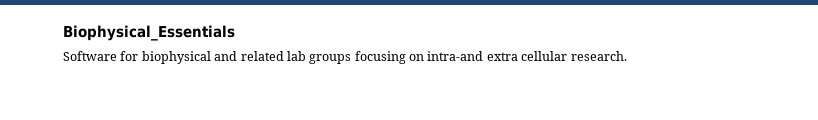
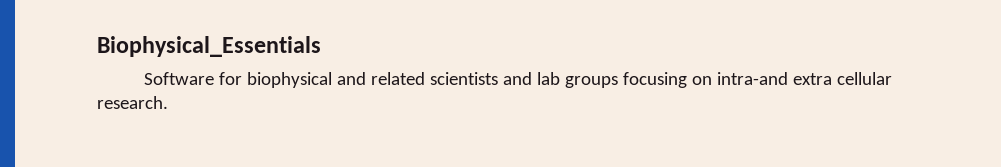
- Software for biophysical and related lab groups focusing on intra-and extra cellular research.
+ Software for biophysical and related scientists and lab groups focusing on intra-and extra cellular research.

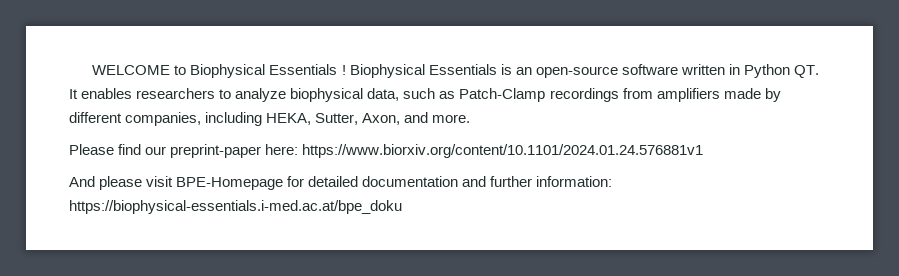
- Biophysical_Essentials
- Software for biophysical and related scientists and lab groups focusing on intra-and extra cellular research.
+ WELCOME to Biophysical Essentials ! Biophysical Essentials is an open-source software written in Python QT. It enables researchers to analyze biophysical data, such as Patch-Clamp recordings from amplifiers made by different companies, including HEKA, Sutter, Axon, and more.
+ Please find our preprint-paper here: https://www.biorxiv.org/content/10.1101/2024.01.24.576881v1
+ And please visit BPE-Homepage for detailed documentation and further information: https://biophysical-essentials.i-med.ac.at/bpe_doku

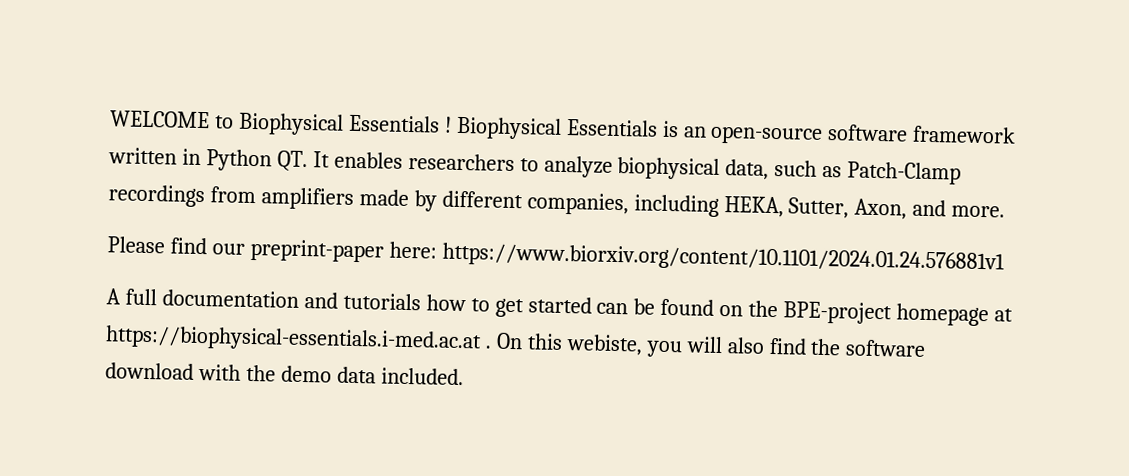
- Biophysical Essentials is an open-source software written in Python QT. It enables researchers to analyze biophysical data, such as Patch-Clamp recordings from amplifiers made by different companies, including HEKA, Sutter, Axon, and more.
+ Biophysical Essentials is an open-source software framework written in Python QT. It enables researchers to analyze biophysical data, such as Patch-Clamp recordings from amplifiers made by different companies, including HEKA, Sutter, Axon, and more.
- And please visit BPE-Homepage for detailed documentation and further information: https://biophysical-essentials.i-med.ac.at/bpe_doku
+ A full documentation and tutorials how to get started can be found on the BPE-project homepage at https://biophysical-essentials.i-med.ac.at . On this webiste, you will also find the software download with the demo data included.

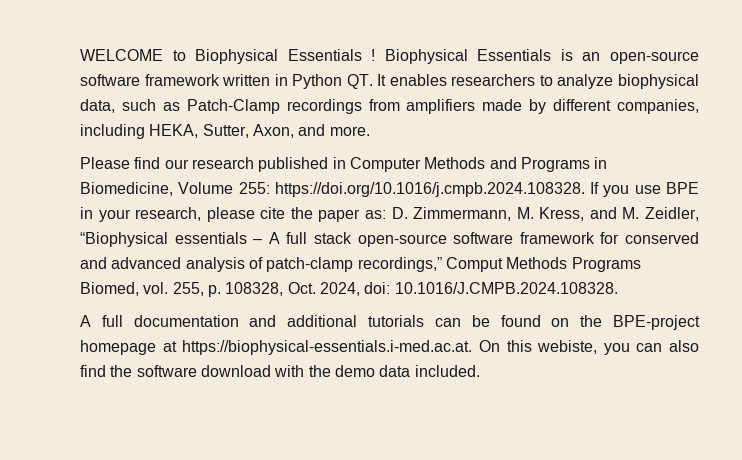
- Please find our preprint-paper here: https://www.biorxiv.org/content/10.1101/2024.01.24.576881v1
+ Please find our research published in Computer Methods and Programs in Biomedicine, Volume 255: https://doi.org/10.1016/j.cmpb.2024.108328. If you use BPE in your research, please cite the paper as: D. Zimmermann, M. Kress, and M. Zeidler, “Biophysical essentials – A full stack open-source software framework for conserved and advanced analysis of patch-clamp recordings,” Comput Methods Programs Biomed, vol. 255, p. 108328, Oct. 2024, doi: 10.1016/J.CMPB.2024.108328.
- A full documentation and tutorials how to get started can be found on the BPE-project homepage at https://biophysical-essentials.i-med.ac.at . On this webiste, you will also find the software download with the demo data included.
+ A full documentation and additional tutorials can be found on the BPE-project homepage at https://biophysical-essentials.i-med.ac.at. On this webiste, you can also find the software download with the demo data included.

